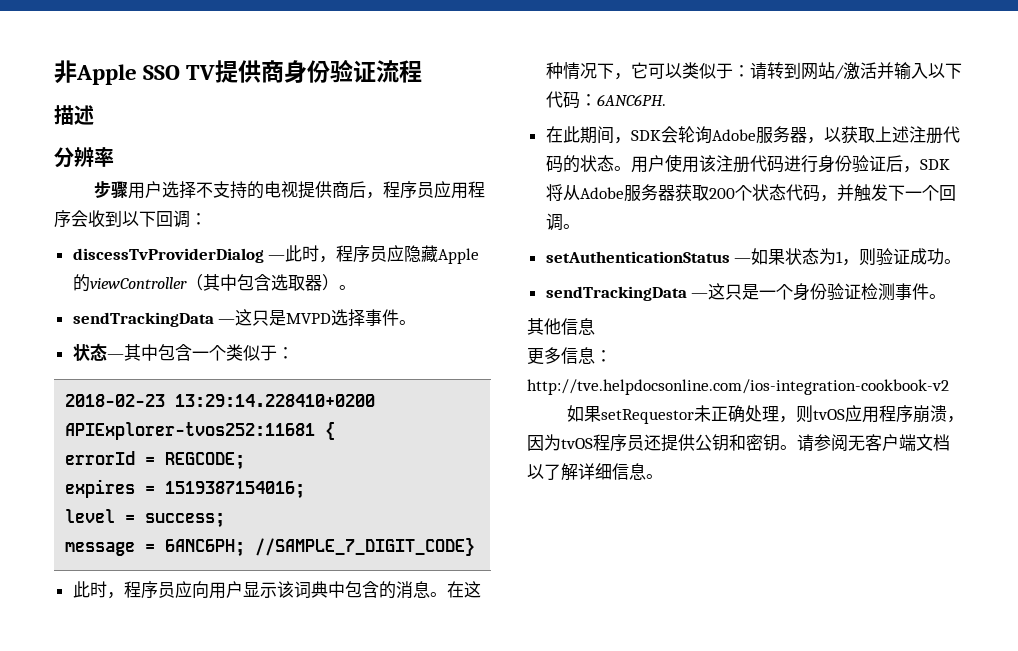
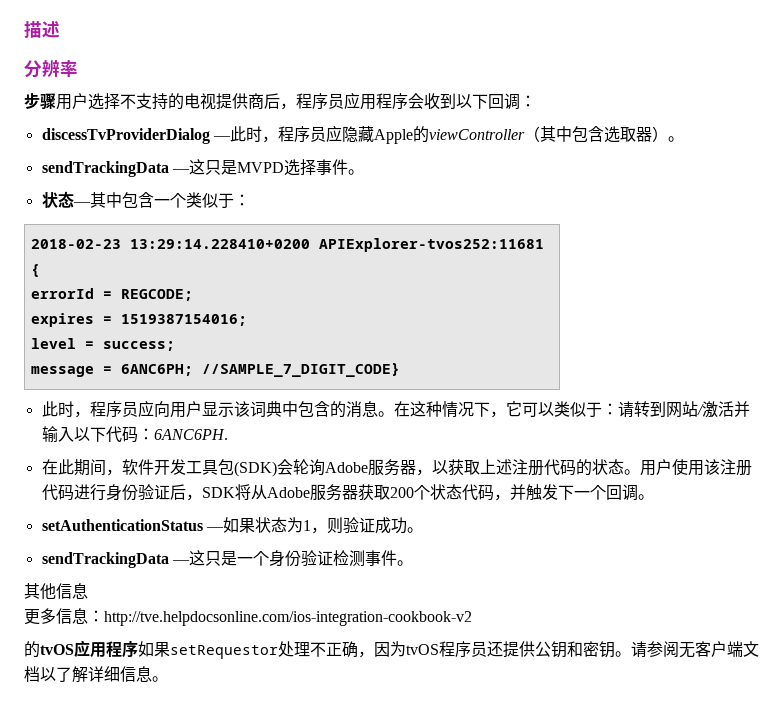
- 非Apple SSO TV提供商身份验证流程
- 在此期间，SDK会轮询Adobe服务器，以获取上述注册代码的状态。
+ 在此期间，软件开发工具包(SDK)会轮询Adobe服务器，以获取上述注册代码的状态。
- 如果setRequestor未正确处理，则tvOS应用程序崩溃，因为tvOS程序员还提供公钥和密钥。
+ 的tvOS应用程序如果setRequestor处理不正确，因为tvOS程序员还提供公钥和密钥。

